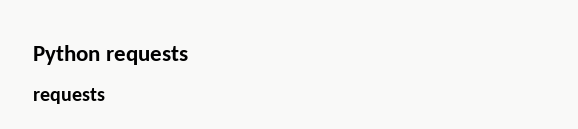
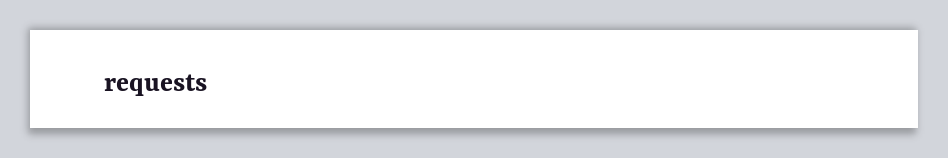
- Python requests

